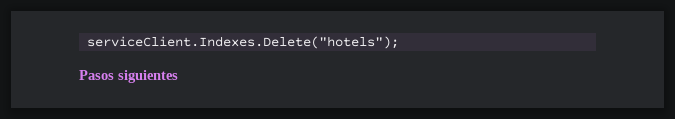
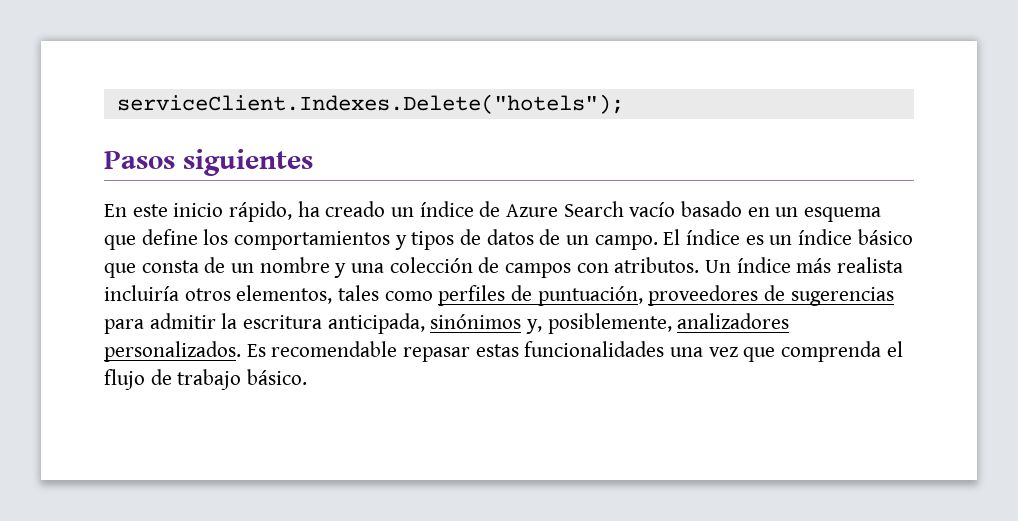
+ En este inicio rápido, ha creado un índice de Azure Search vacío basado en un esquema que define los comportamientos y tipos de datos de un campo. El índice es un índice básico que consta de un nombre y una colección de campos con atributos. Un índice más realista incluiría otros elementos, tales como perfiles de puntuación, proveedores de sugerencias para admitir la escritura anticipada, sinónimos y, posiblemente, analizadores personalizados. Es recomendable repasar estas funcionalidades una vez que comprenda el flujo de trabajo básico.

